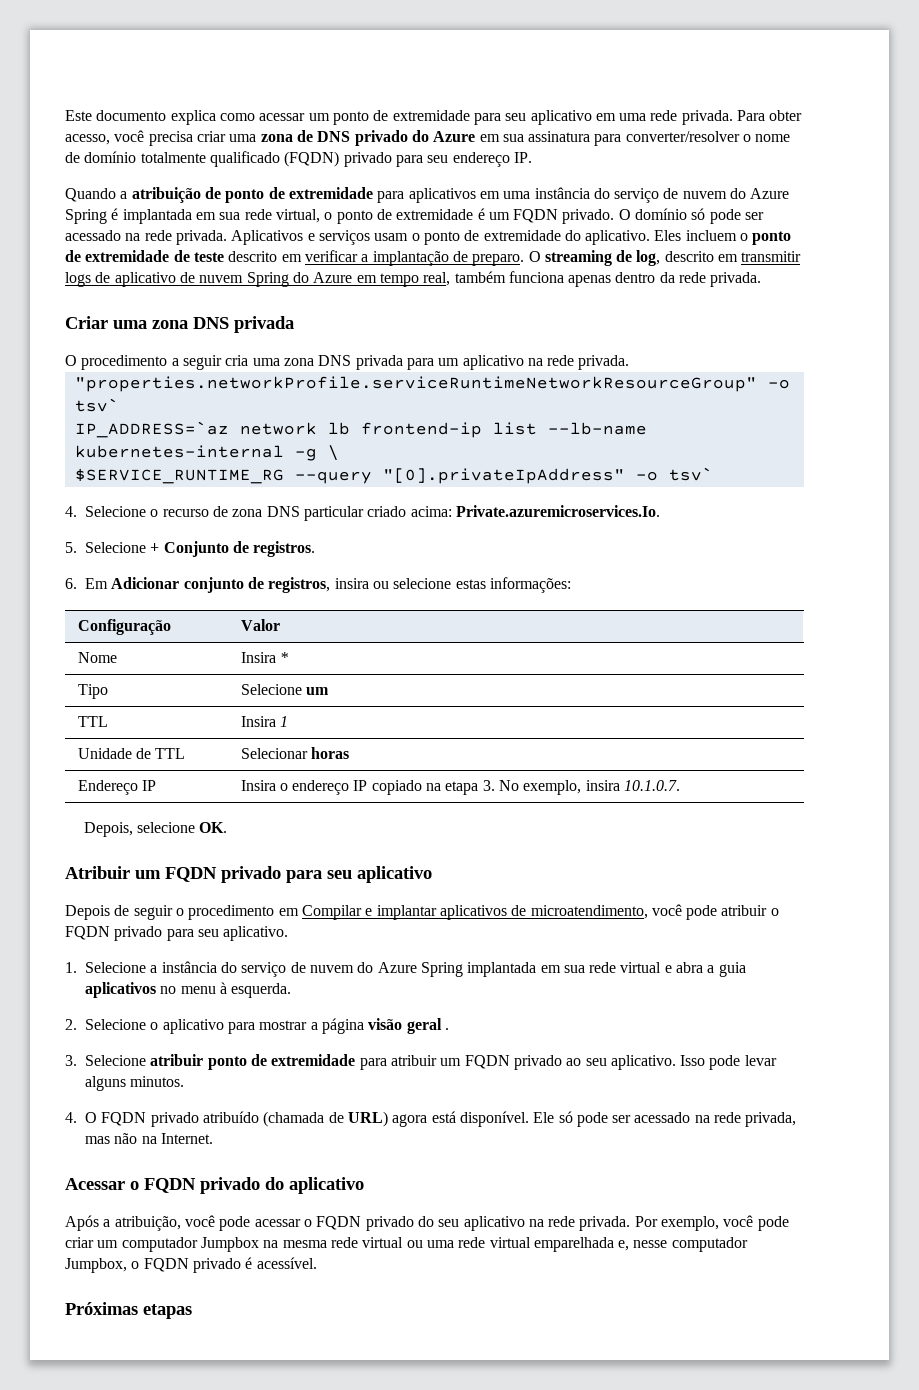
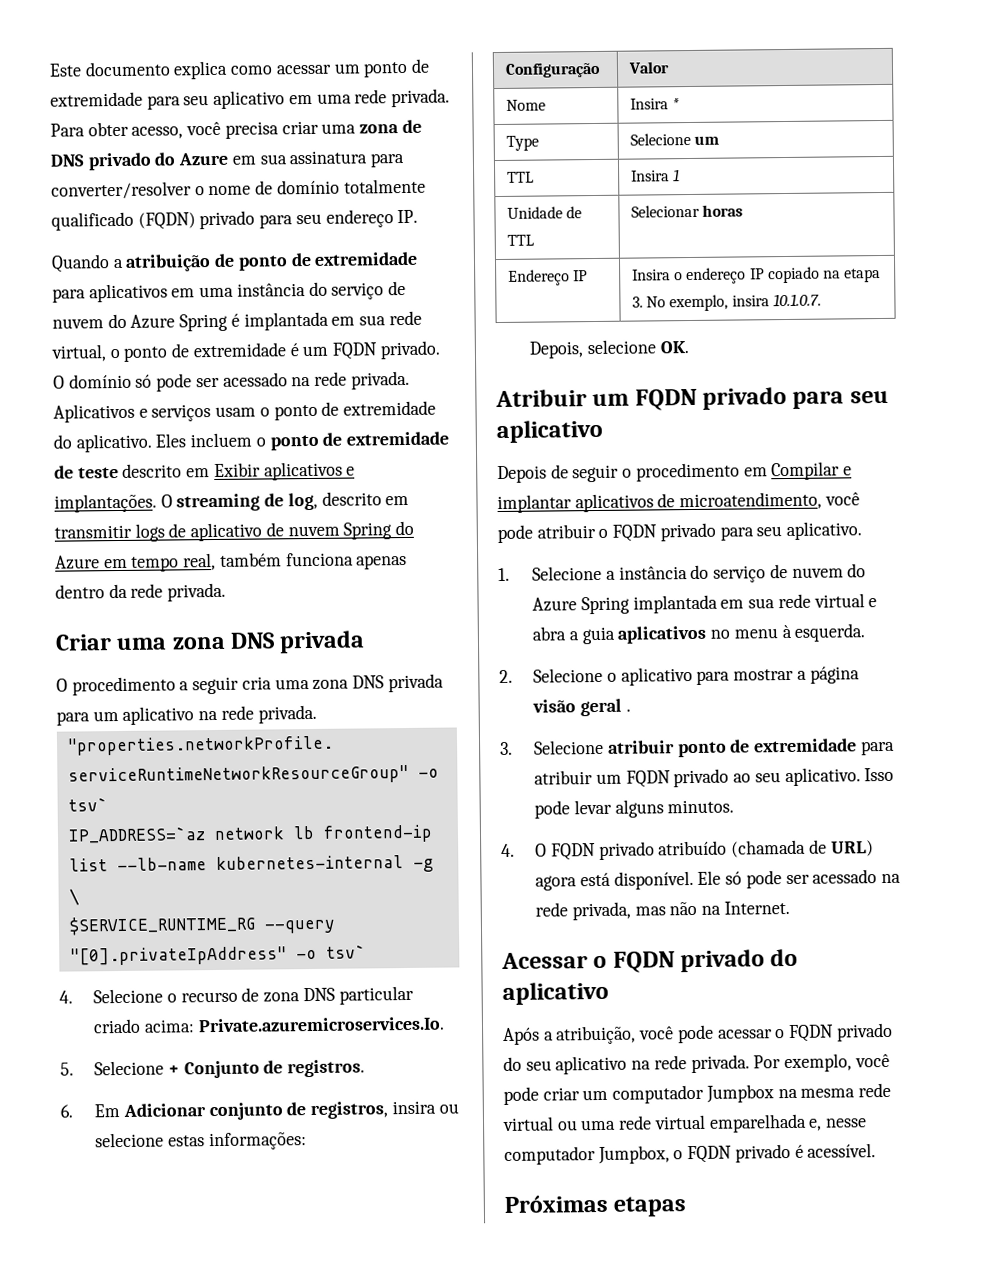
- Eles incluem o ponto de extremidade de teste descrito em verificar a implantação de preparo.
+ Eles incluem o ponto de extremidade de teste descrito em Exibir aplicativos e implantações.
- Tipo | Selecione um
+ Type | Selecione um

